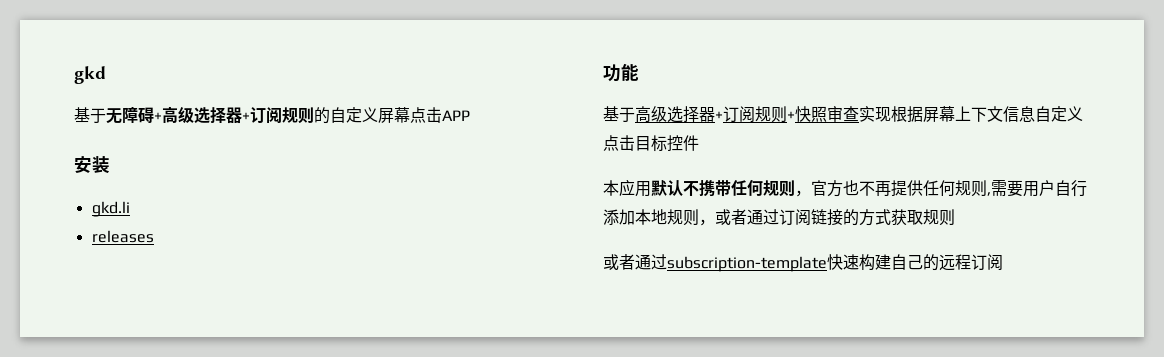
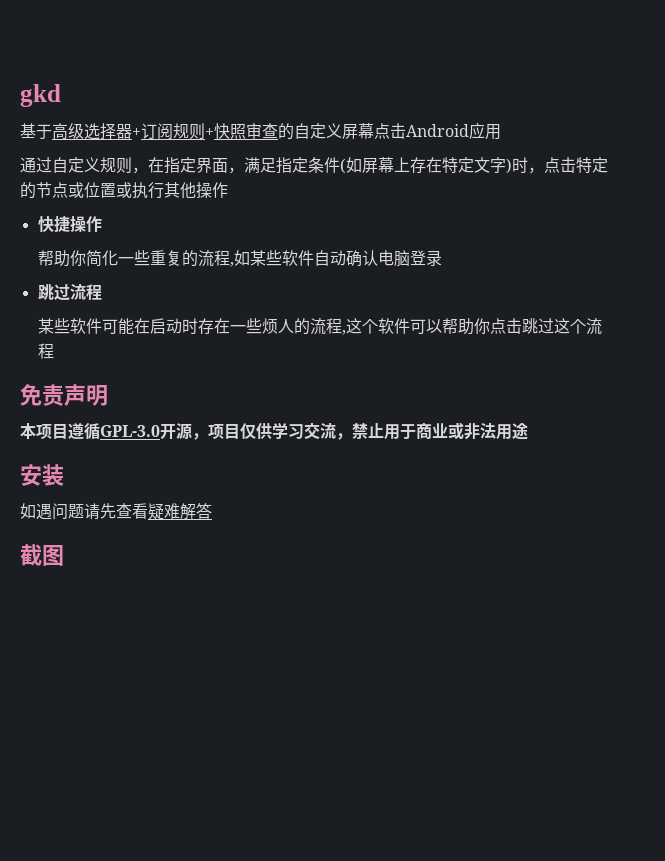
- 基于无障碍+高级选择器+订阅规则的自定义屏幕点击APP
- 安装
- gkd.li
- releases
- 功能
- 基于高级选择器+订阅规则+快照审查实现根据屏幕上下文信息自定义点击目标控件
- 本应用默认不携带任何规则，官方也不再提供任何规则,需要用户自行添加本地规则，或者通过订阅链接的方式获取规则
- 或者通过subscription-template快速构建自己的远程订阅
+ 基于高级选择器+订阅规则+快照审查的自定义屏幕点击Android应用
+ 通过自定义规则，在指定界面，满足指定条件(如屏幕上存在特定文字)时，点击特定的节点或位置或执行其他操作
+ 快捷操作
+ 帮助你简化一些重复的流程,如某些软件自动确认电脑登录
+ 跳过流程
+ 某些软件可能在启动时存在一些烦人的流程,这个软件可以帮助你点击跳过这个流程
+ 免责声明
+ 本项目遵循GPL-3.0开源，项目仅供学习交流，禁止用于商业或非法用途
+ 安装
+ 如遇问题请先查看疑难解答
+ 截图

